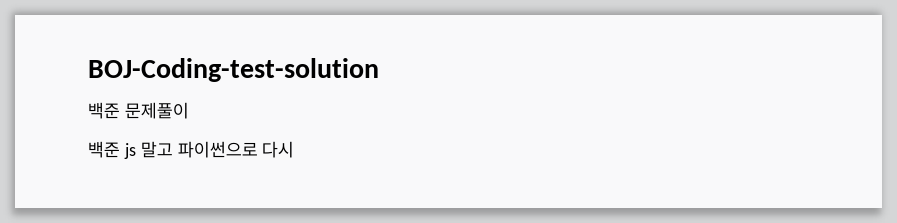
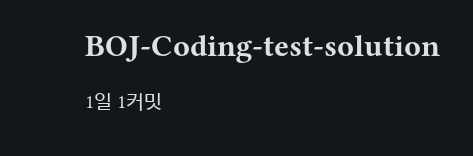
- 백준 문제풀이
- 백준 js 말고 파이썬으로 다시
+ 1일 1커밋

